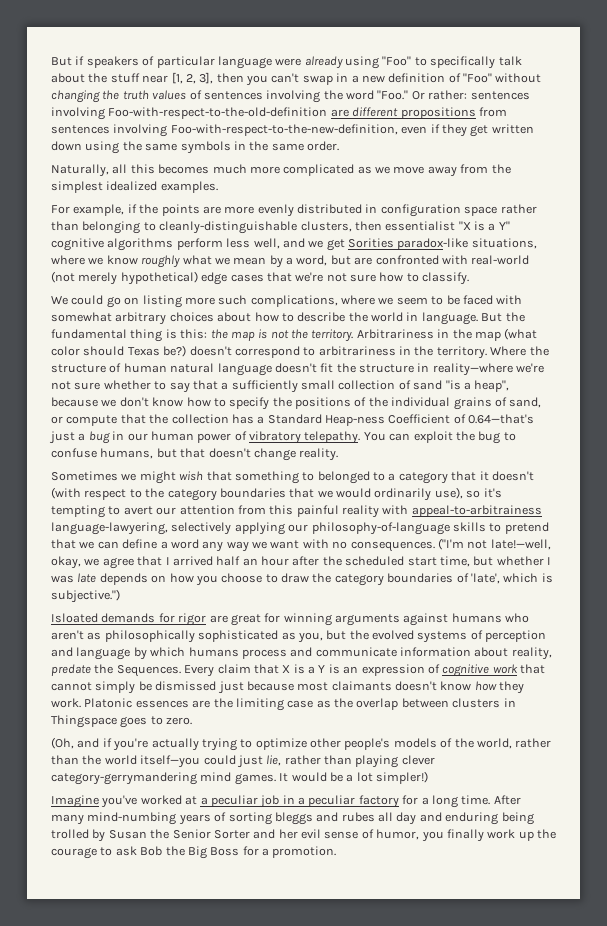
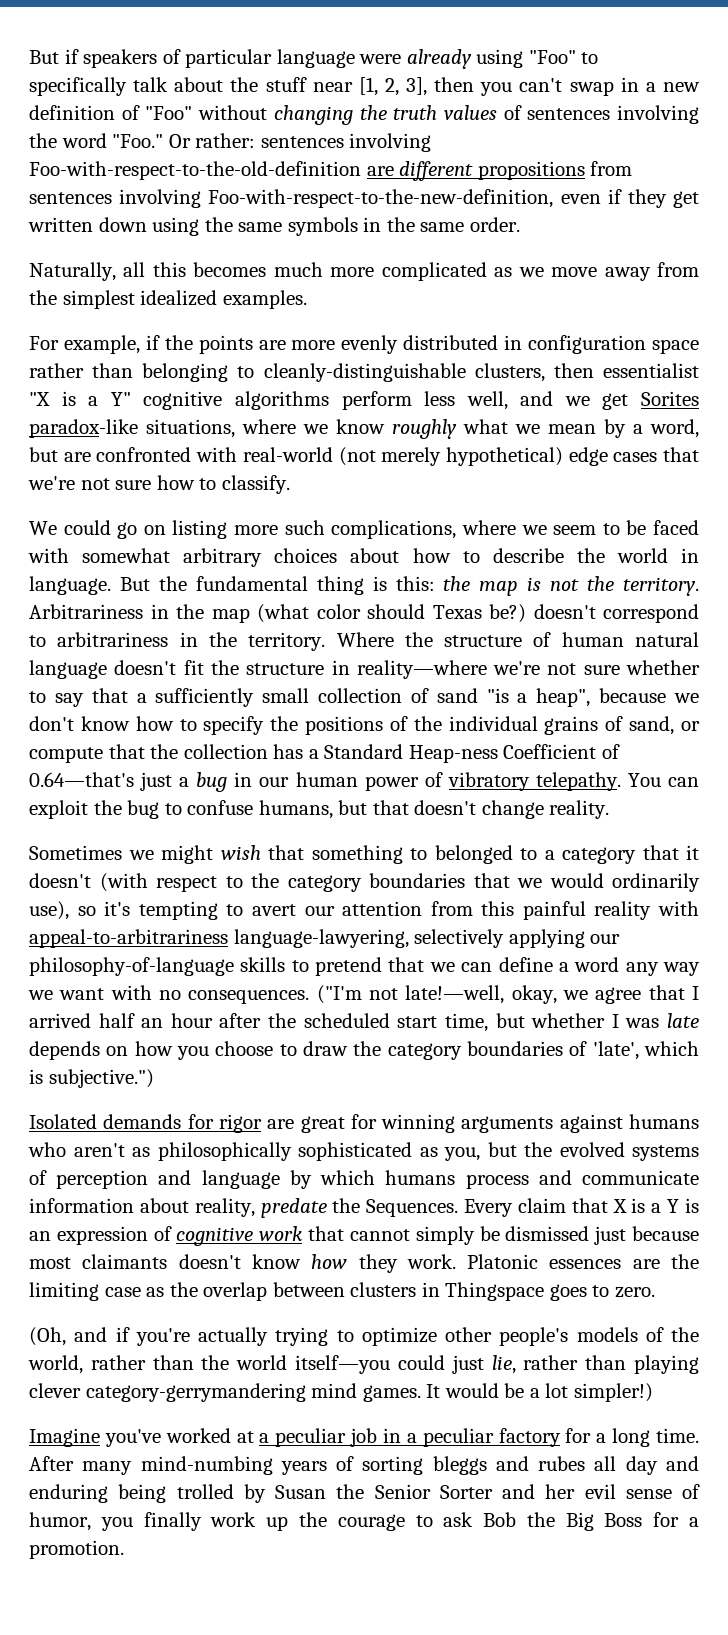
- For example, if the points are more evenly distributed in configuration space rather than belonging to cleanly-distinguishable clusters, then essentialist "X is a Y" cognitive algorithms perform less well, and we get Sorities paradox-like situations, where we know roughly what we mean by a word, but are confronted with real-world (not merely hypothetical) edge cases that we're not sure how to classify.
+ For example, if the points are more evenly distributed in configuration space rather than belonging to cleanly-distinguishable clusters, then essentialist "X is a Y" cognitive algorithms perform less well, and we get Sorites paradox-like situations, where we know roughly what we mean by a word, but are confronted with real-world (not merely hypothetical) edge cases that we're not sure how to classify.
- Sometimes we might wish that something to belonged to a category that it doesn't (with respect to the category boundaries that we would ordinarily use), so it's tempting to avert our attention from this painful reality with appeal-to-arbitrainess language-lawyering, selectively applying our philosophy-of-language skills to pretend that we can define a word any way we want with no consequences.
+ Sometimes we might wish that something to belonged to a category that it doesn't (with respect to the category boundaries that we would ordinarily use), so it's tempting to avert our attention from this painful reality with appeal-to-arbitrariness language-lawyering, selectively applying our philosophy-of-language skills to pretend that we can define a word any way we want with no consequences.
- Isloated demands for rigor are great for winning arguments against humans who aren't as philosophically sophisticated as you, but the evolved systems of perception and language by which humans process and communicate information about reality, predate the Sequences.
+ Isolated demands for rigor are great for winning arguments against humans who aren't as philosophically sophisticated as you, but the evolved systems of perception and language by which humans process and communicate information about reality, predate the Sequences.

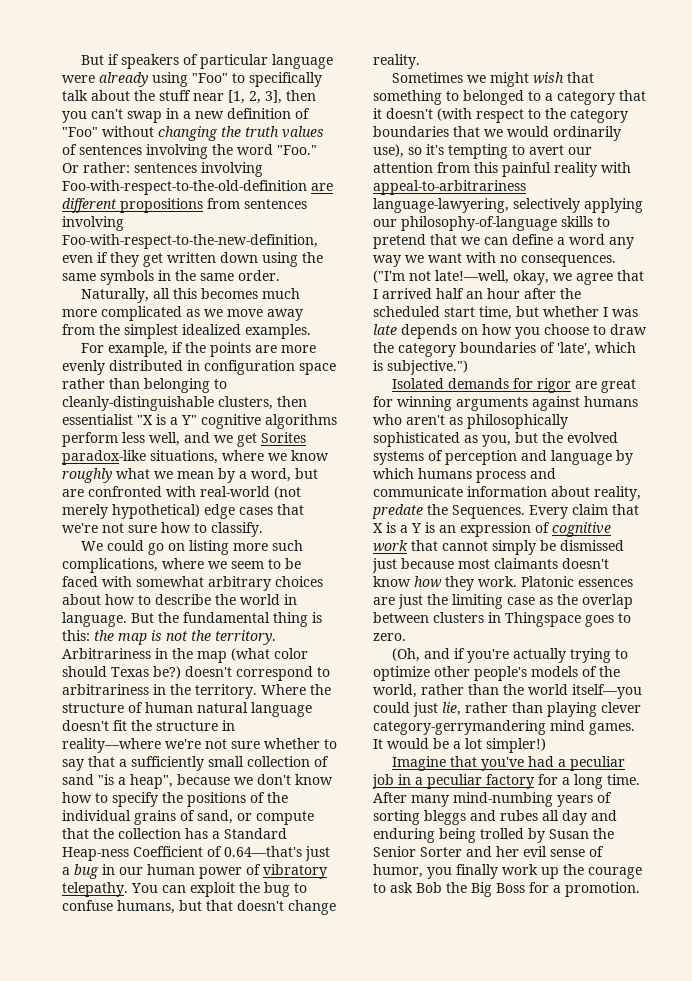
- Platonic essences are the limiting case as the overlap between clusters in Thingspace goes to zero.
+ Platonic essences are just the limiting case as the overlap between clusters in Thingspace goes to zero.
- Imagine you've worked at a peculiar job in a peculiar factory for a long time.
+ Imagine that you've had a peculiar job in a peculiar factory for a long time.

